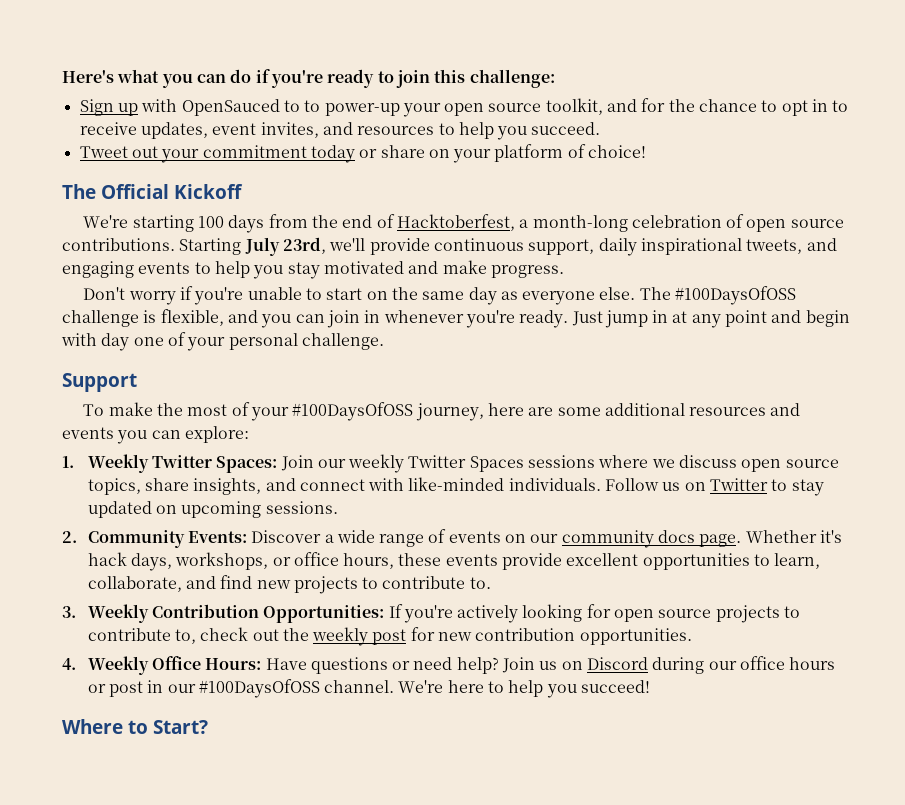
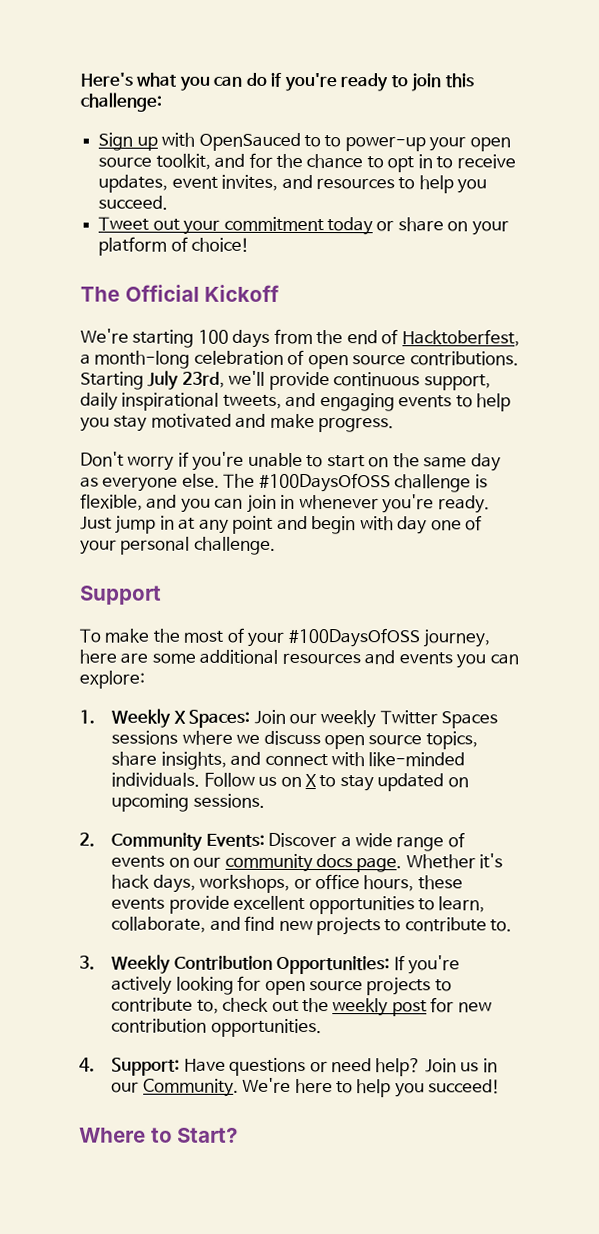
- 1. Weekly Twitter Spaces: Join our weekly Twitter Spaces sessions where we discuss open source topics, share insights, and connect with like-minded individuals.
+ 1. Weekly X Spaces: Join our weekly Twitter Spaces sessions where we discuss open source topics, share insights, and connect with like-minded individuals.
- Follow us on Twitter to stay updated on upcoming sessions.
+ Follow us on X to stay updated on upcoming sessions.
- 4. Weekly Office Hours: Have questions or need help?
+ 4. Support: Have questions or need help?
- Join us on Discord during our office hours or post in our #100DaysOfOSS channel.
+ Join us in our Community.

